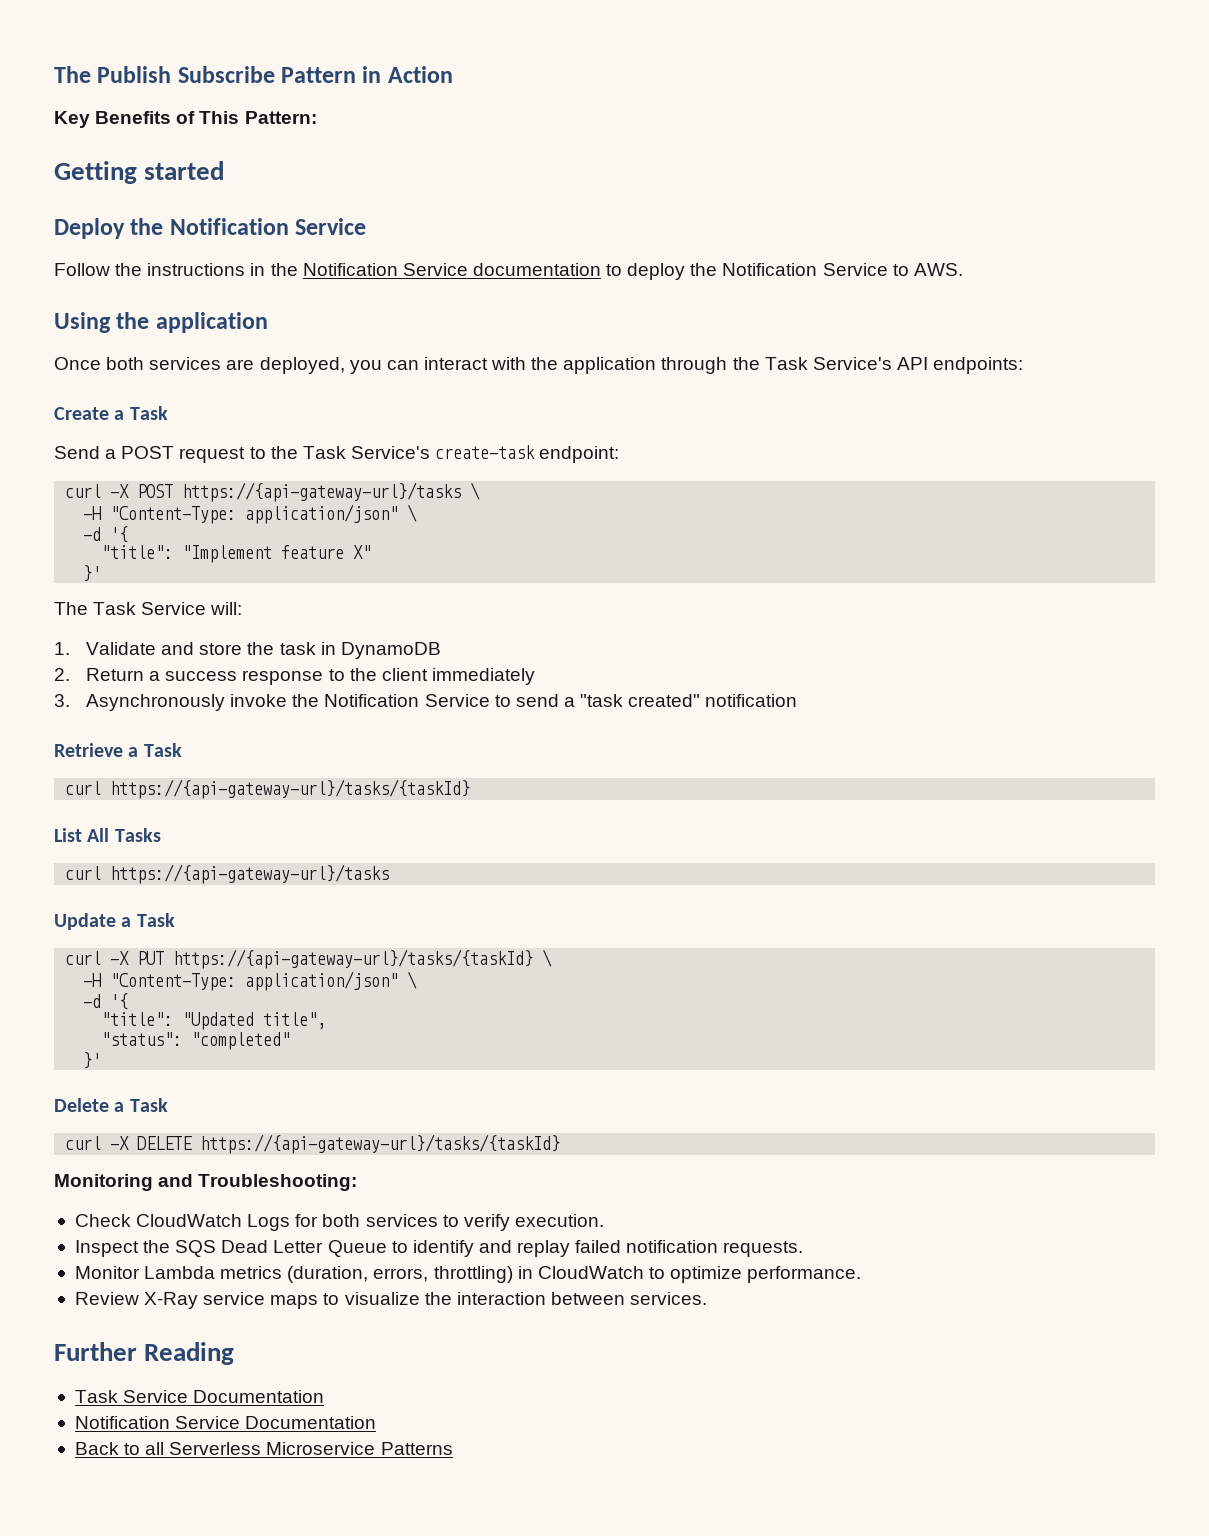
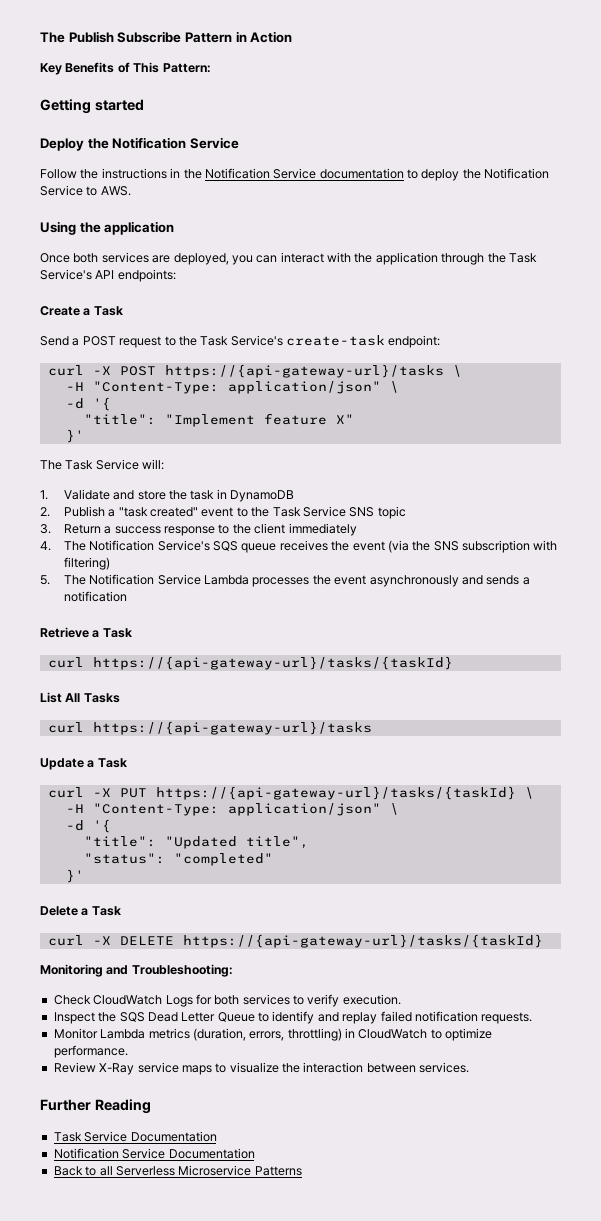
- 2. Return a success response to the client immediately
+ 2. Publish a "task created" event to the Task Service SNS topic
+ 3. Return a success response to the client immediately
- 3. Asynchronously invoke the Notification Service to send a "task created" notification
+ 4. The Notification Service's SQS queue receives the event (via the SNS subscription with filtering)
+ 5. The Notification Service Lambda processes the event asynchronously and sends a notification

